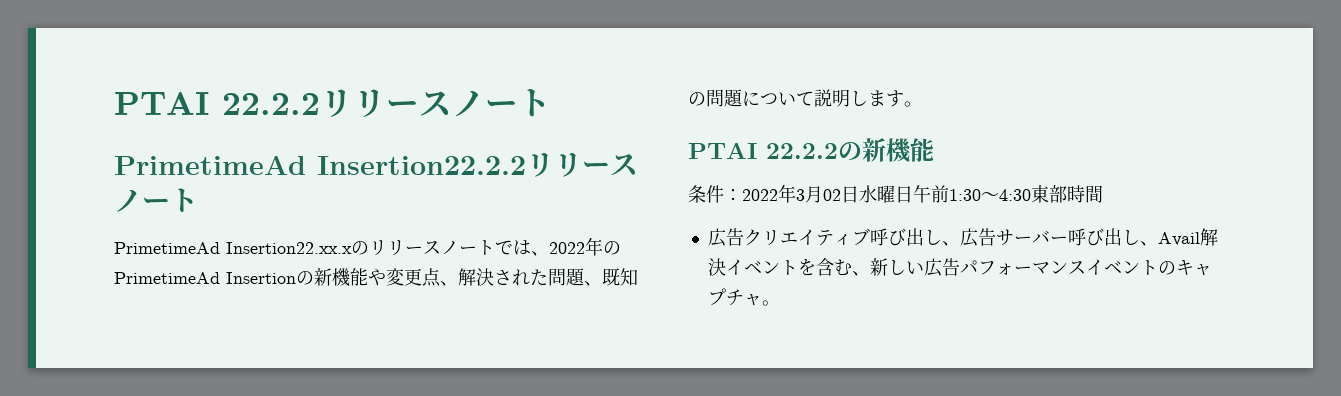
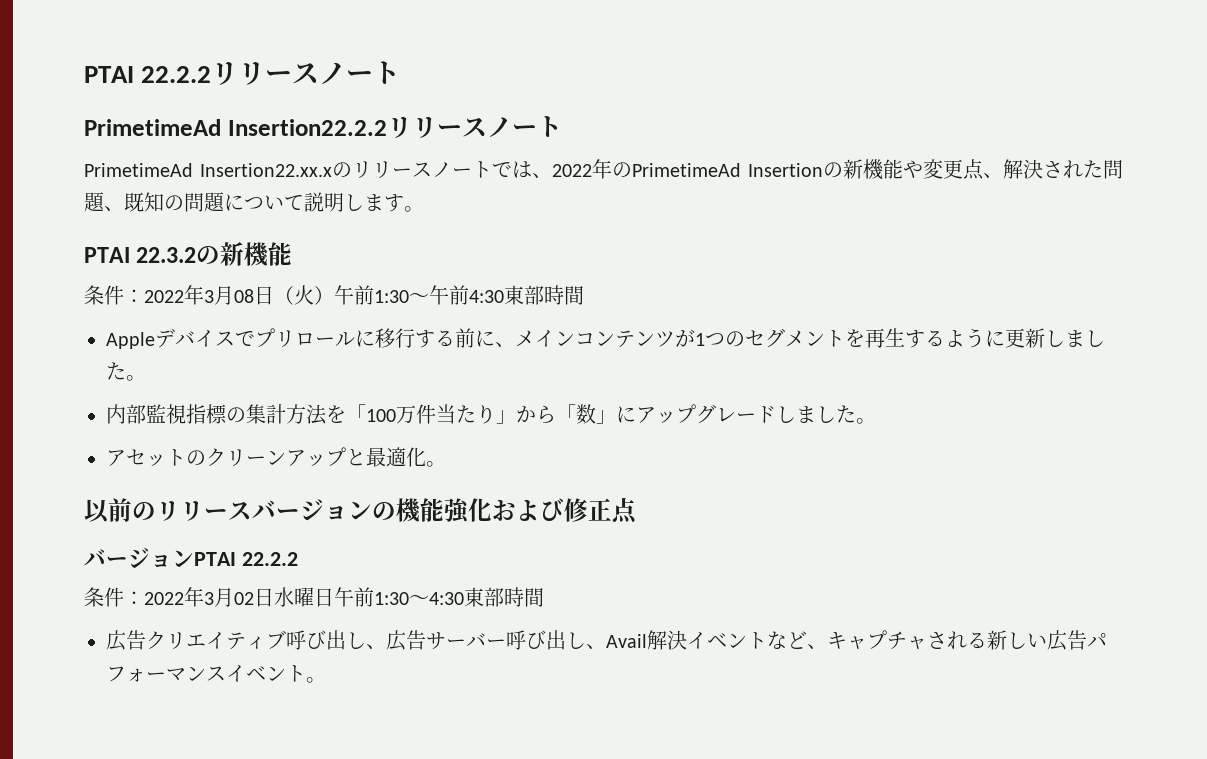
- PTAI 22.2.2の新機能
+ PTAI 22.3.2の新機能
+ 条件：2022年3月08日（火）午前1:30～午前4:30東部時間
+ Appleデバイスでプリロールに移行する前に、メインコンテンツが1つのセグメントを再生するように更新しました。
+ 内部監視指標の集計方法を「100万件当たり」から「数」にアップグレードしました。
+ アセットのクリーンアップと最適化。
+ 以前のリリースバージョンの機能強化および修正点
+ バージョンPTAI 22.2.2
- 広告クリエイティブ呼び出し、広告サーバー呼び出し、Avail解決イベントを含む、新しい広告パフォーマンスイベントのキャプチャ。
+ 広告クリエイティブ呼び出し、広告サーバー呼び出し、Avail解決イベントなど、キャプチャされる新しい広告パフォーマンスイベント。

